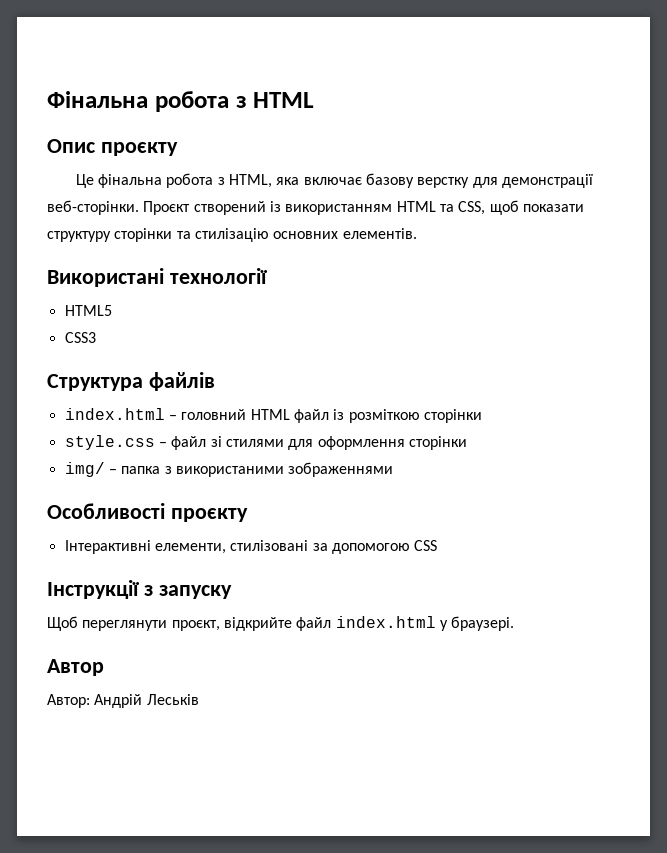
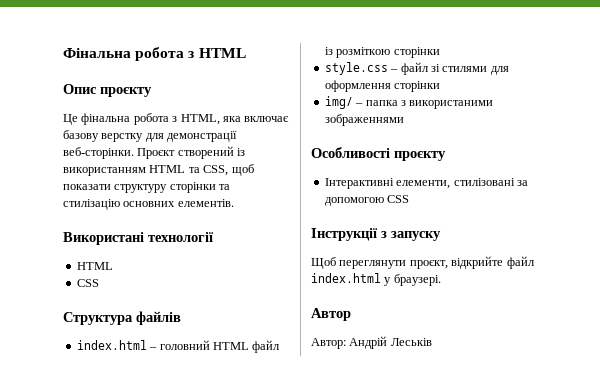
  Використані технології
- HTML5
- CSS3
+ HTML
+ CSS

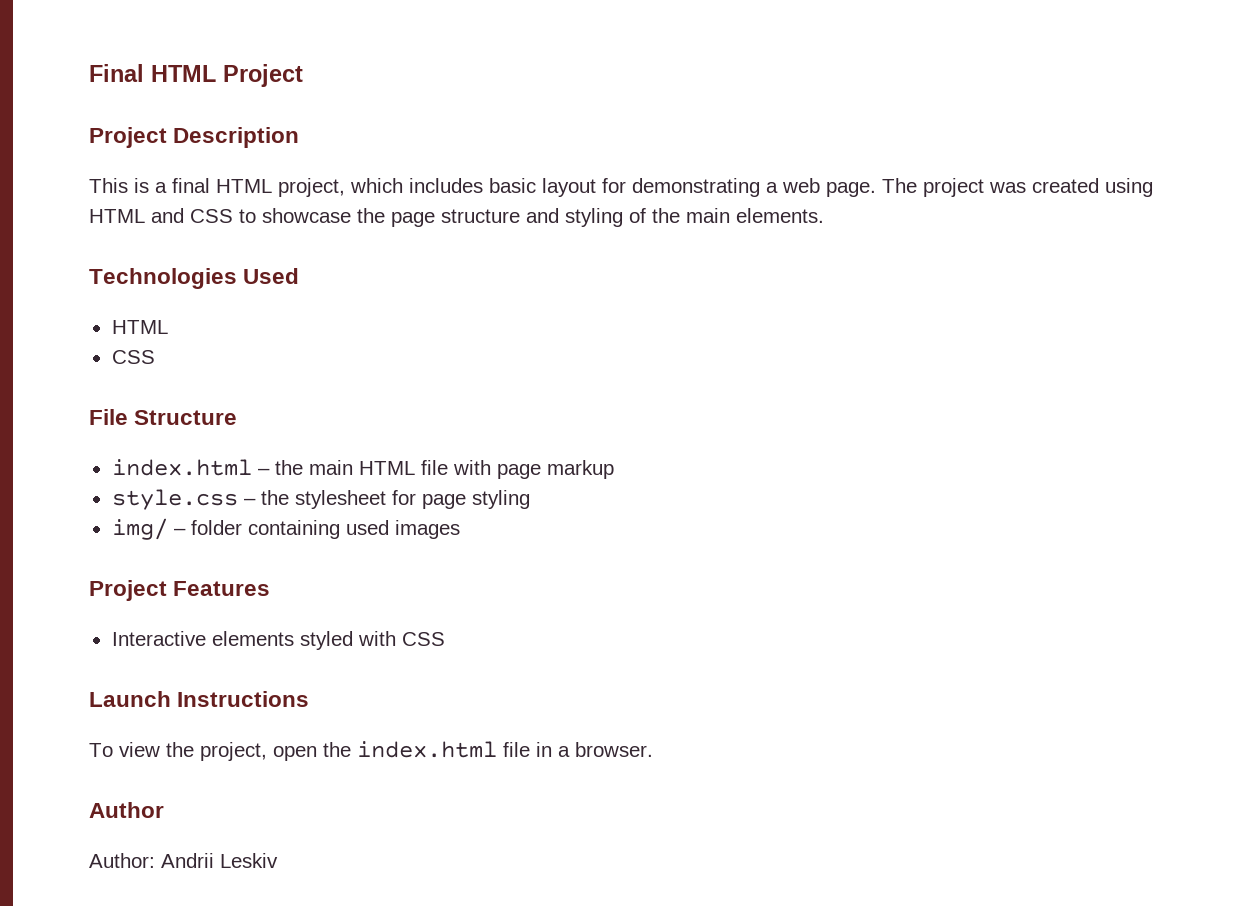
- Фінальна робота з HTML
- Опис проєкту
- Це фінальна робота з HTML, яка включає базову верстку для демонстрації веб-сторінки. Проєкт створений із використанням HTML та CSS, щоб показати структуру сторінки та стилізацію основних елементів.
- Використані технології
+ Final HTML Project
+ Project Description
+ This is a final HTML project, which includes basic layout for demonstrating a web page. The project was created using HTML and CSS to showcase the page structure and styling of the main elements.
+ Technologies Used
- Структура файлів
+ File Structure
- index.html – головний HTML файл із розміткою сторінки
- style.css – файл зі стилями для оформлення сторінки
- img/ – папка з використаними зображеннями
- Особливості проєкту
- Інтерактивні елементи, стилізовані за допомогою CSS
- Інструкції з запуску
- Щоб переглянути проєкт, відкрийте файл index.html у браузері.
- Автор
- Автор: Андрій Леськів
+ index.html – the main HTML file with page markup
+ style.css – the stylesheet for page styling
+ img/ – folder containing used images
+ Project Features
+ Interactive elements styled with CSS
+ Launch Instructions
+ To view the project, open the index.html file in a browser.
+ Author
+ Author: Andrii Leskiv

